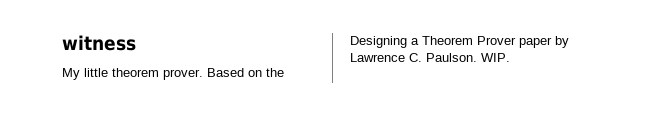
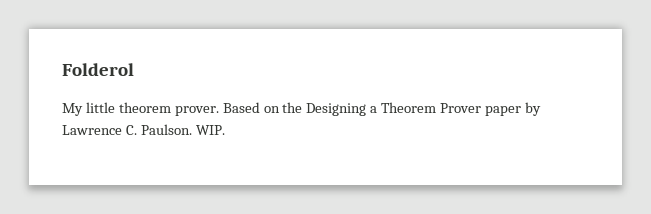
- witness
+ Folderol

